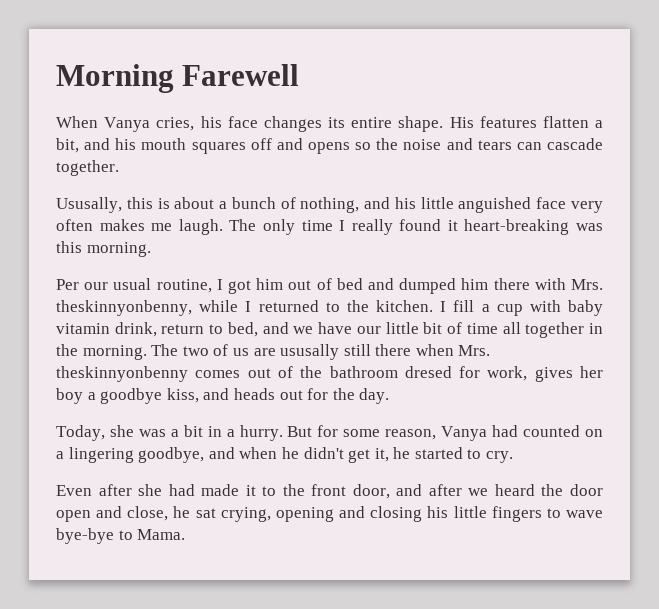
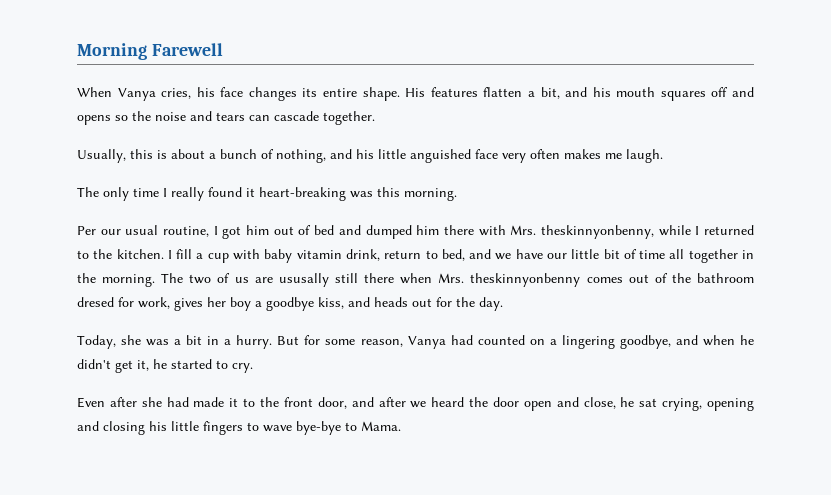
- Ususally, this is about a bunch of nothing, and his little anguished face very often makes me laugh. The only time I really found it heart-breaking was this morning.
+ Usually, this is about a bunch of nothing, and his little anguished face very often makes me laugh.
+ The only time I really found it heart-breaking was this morning.

